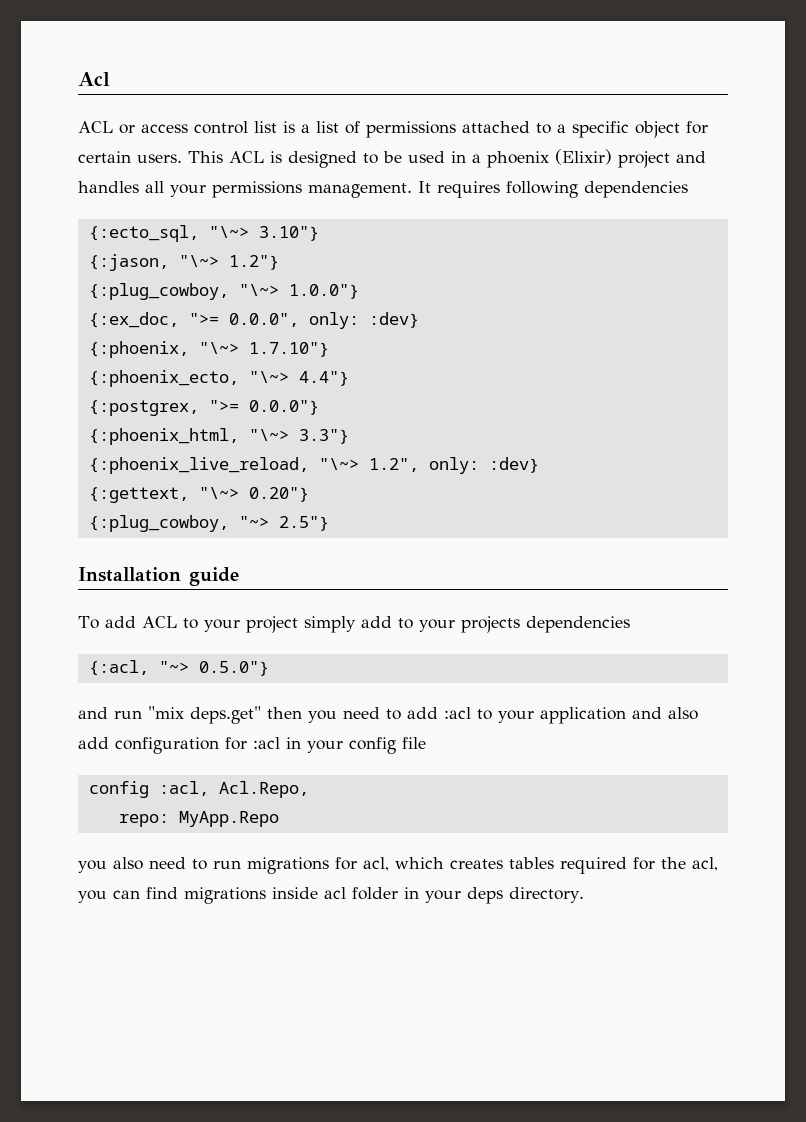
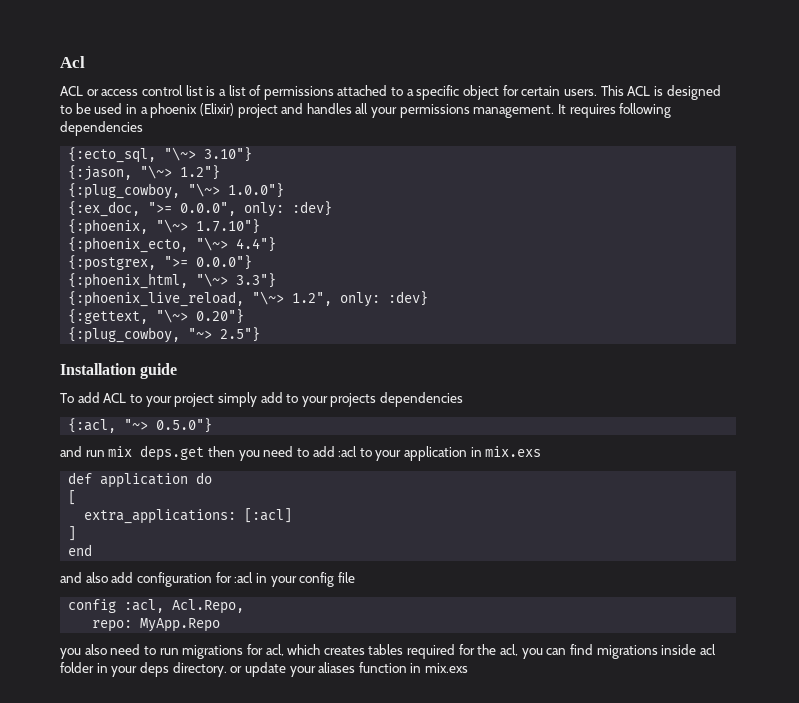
- and run "mix deps.get" then you need to add :acl to your application and also add configuration for :acl in your config file
+ and run mix deps.get then you need to add :acl to your application in mix.exs
+ def application do
+ [
+ extra_applications: [:acl]
+ ]
+ end
+ and also add configuration for :acl in your config file
- you also need to run migrations for acl, which creates tables required for the acl, you can find migrations inside acl folder in your deps directory.
+ you also need to run migrations for acl, which creates tables required for the acl, you can find migrations inside acl folder in your deps directory. or update your aliases function in mix.exs

